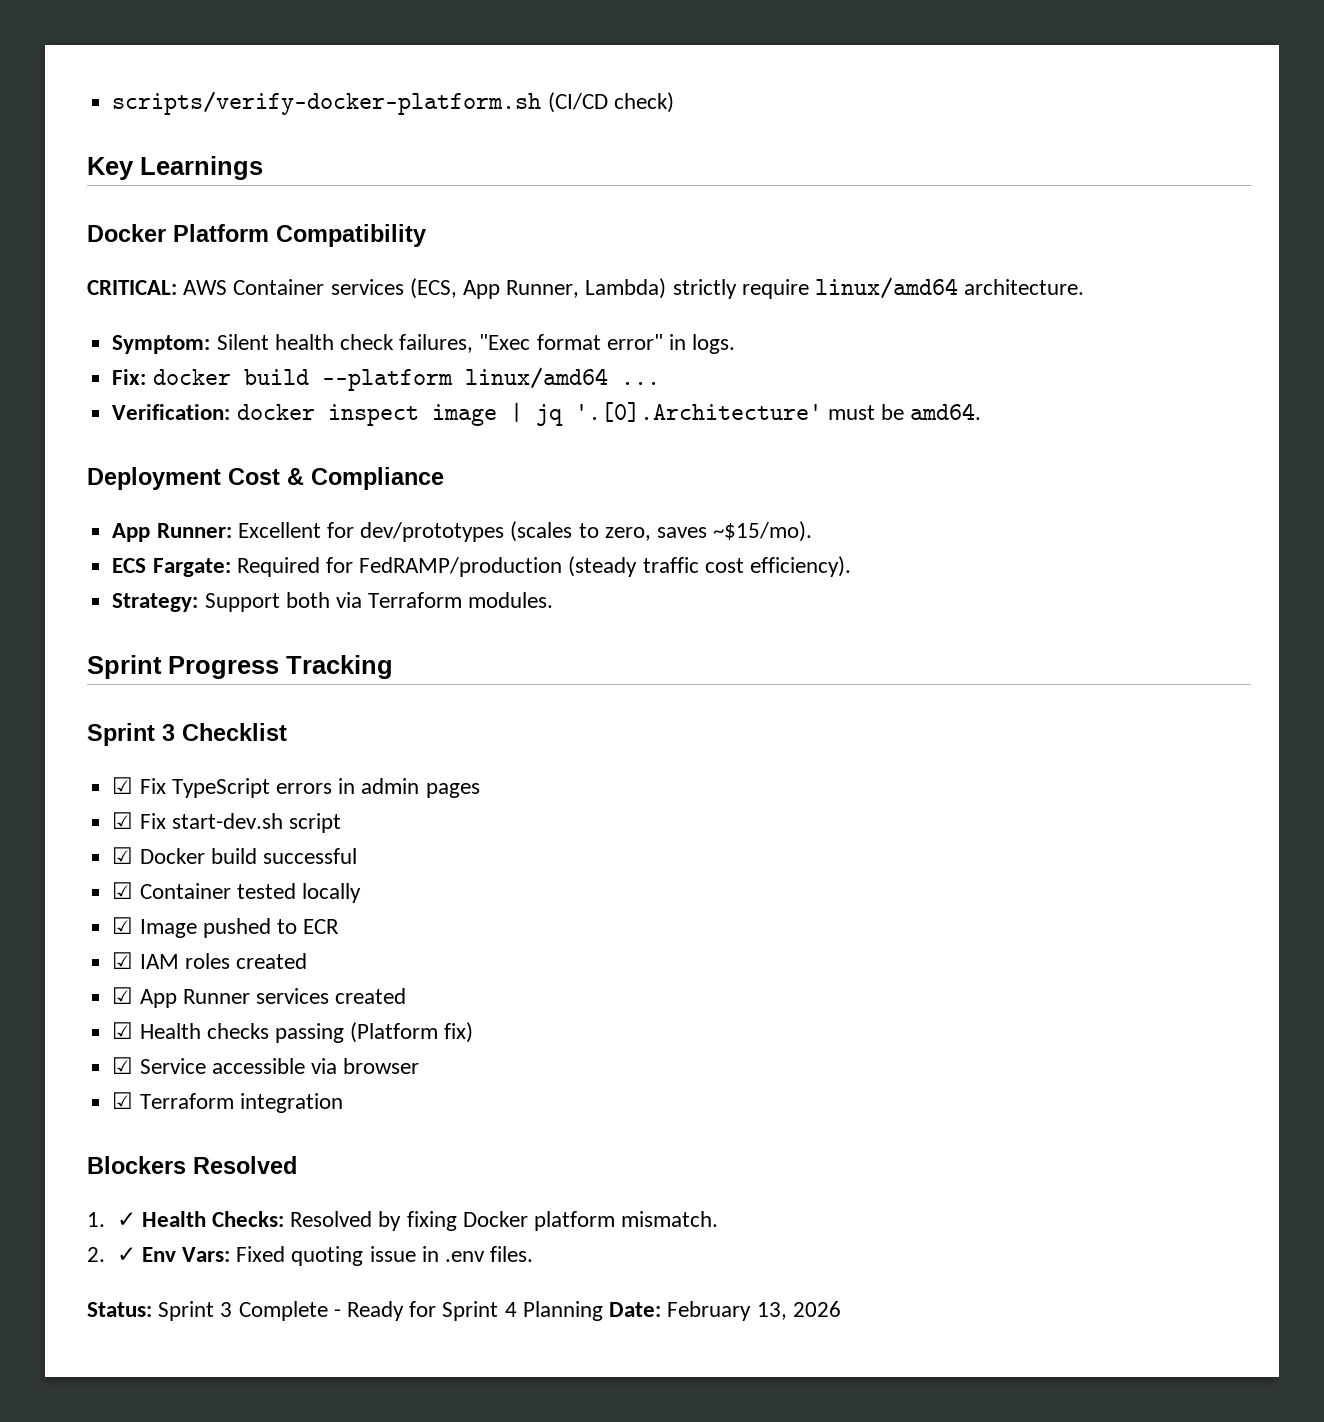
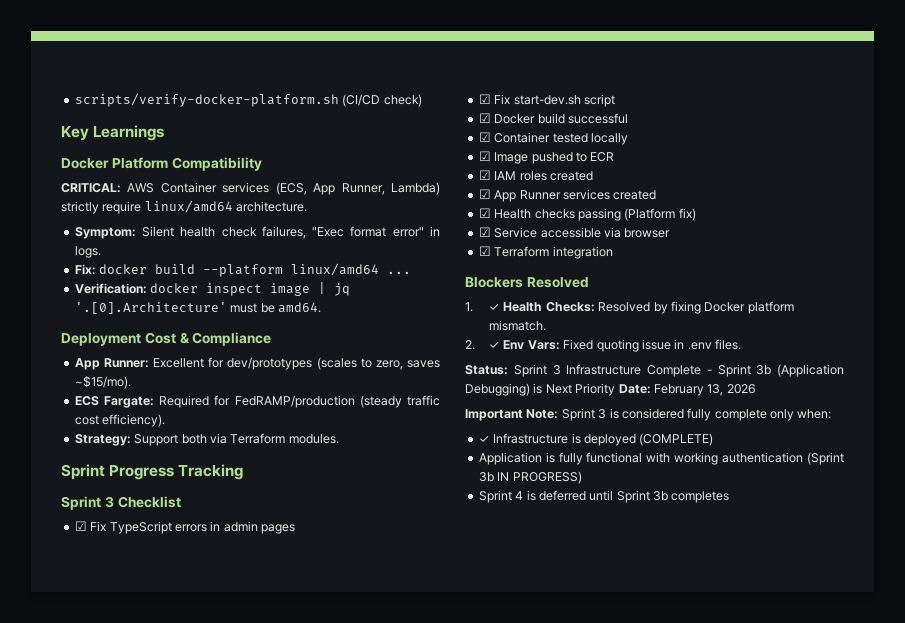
- Status: Sprint 3 Complete - Ready for Sprint 4 Planning Date: February 13, 2026
+ Status: Sprint 3 Infrastructure Complete - Sprint 3b (Application Debugging) is Next Priority Date: February 13, 2026
+ Important Note: Sprint 3 is considered fully complete only when:
+ ✓ Infrastructure is deployed (COMPLETE)
+ Application is fully functional with working authentication (Sprint 3b IN PROGRESS)
+ Sprint 4 is deferred until Sprint 3b completes

